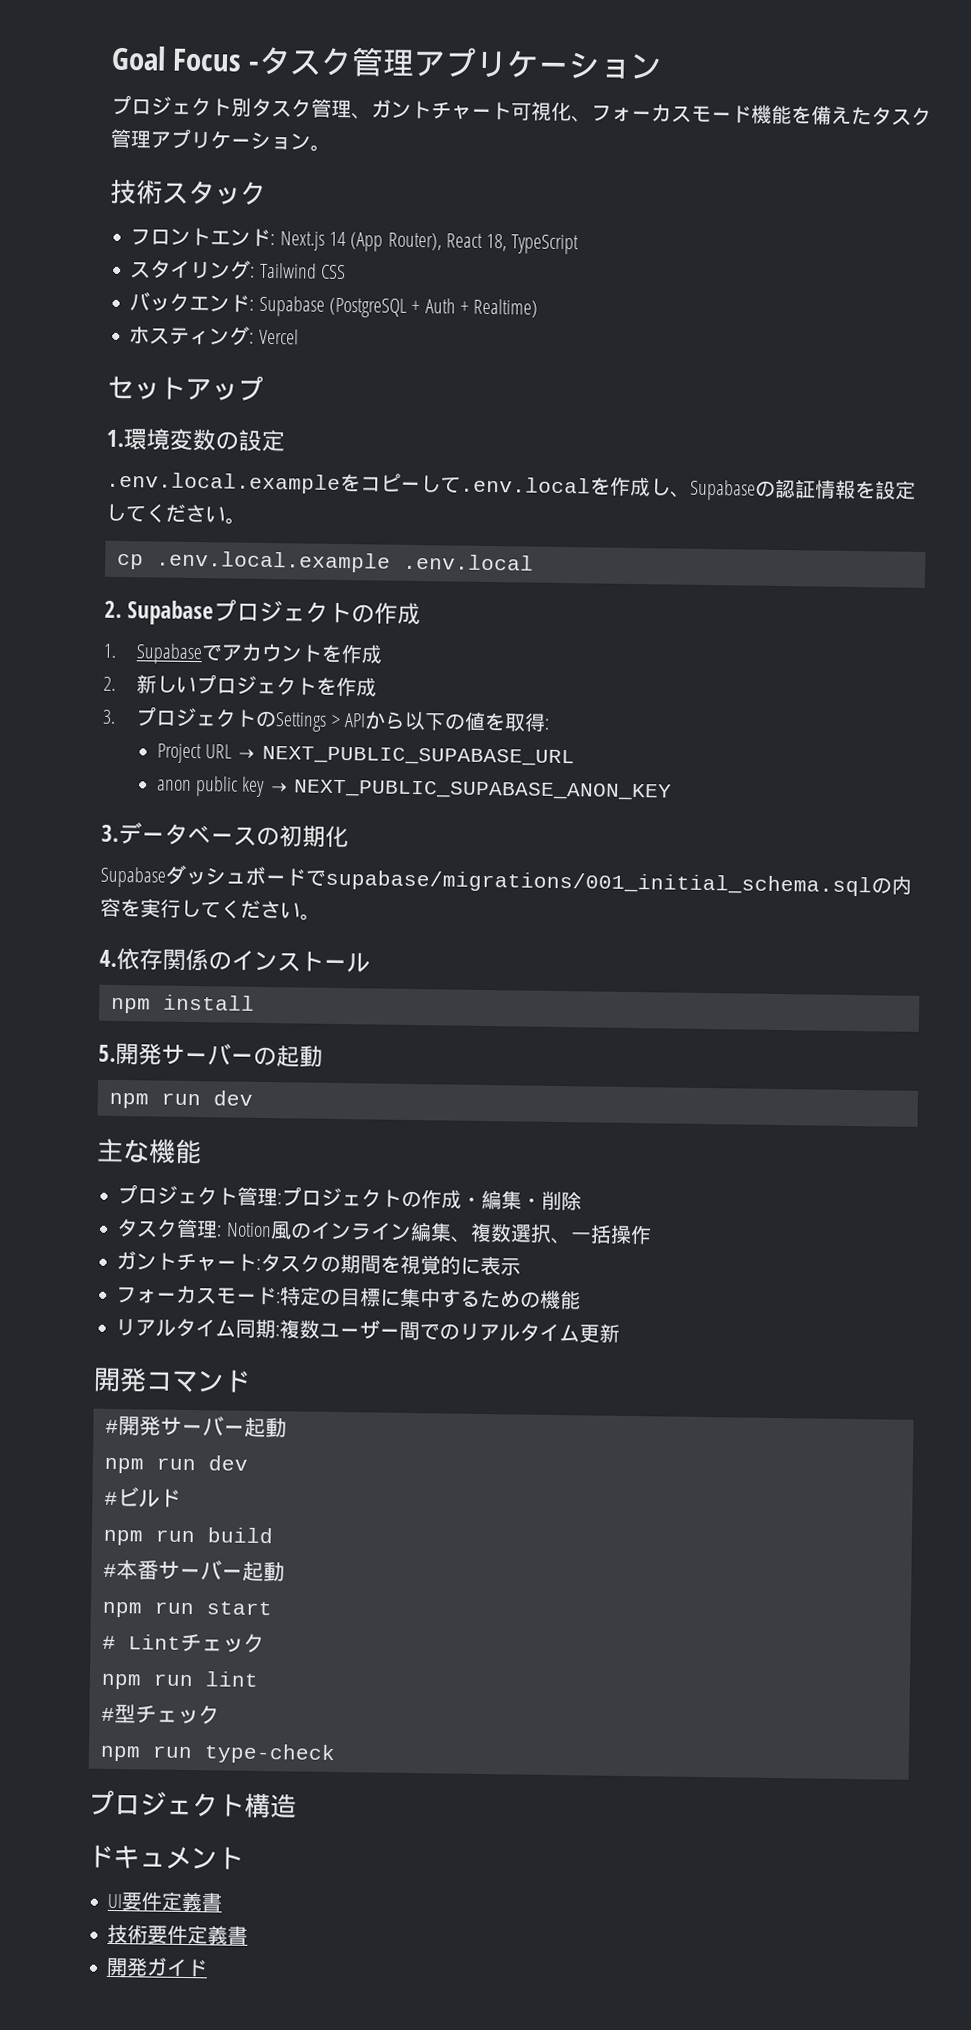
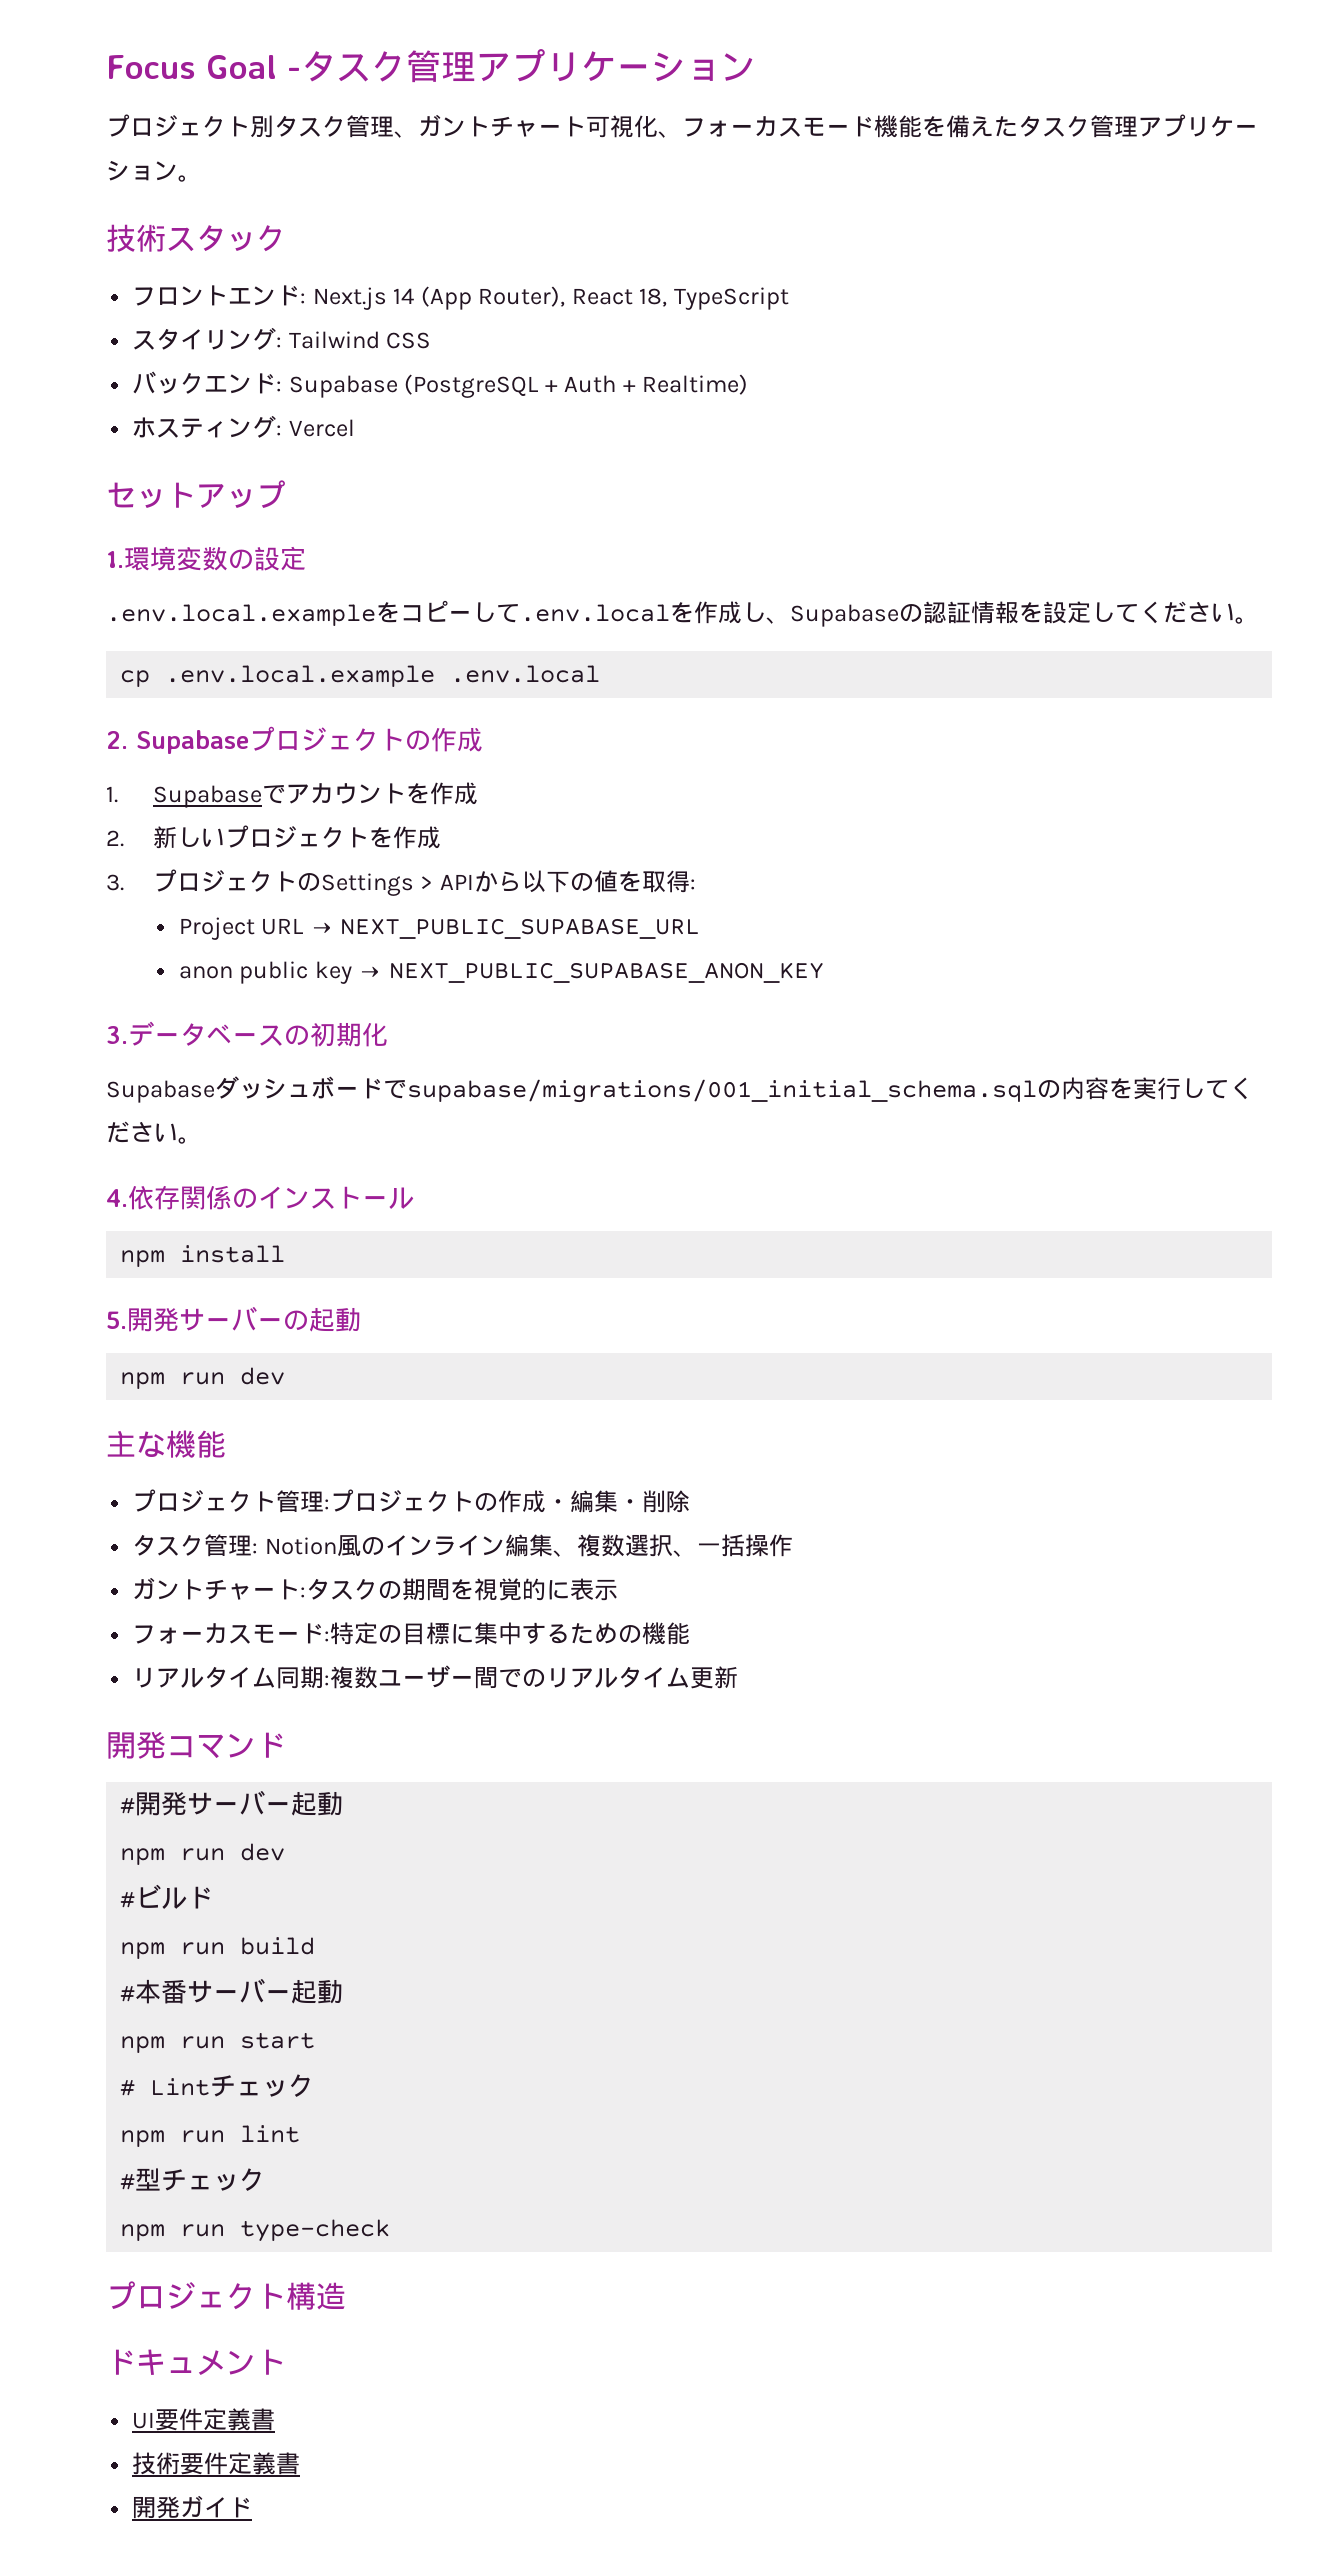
- Goal Focus -タスク管理アプリケーション
+ Focus Goal -タスク管理アプリケーション

